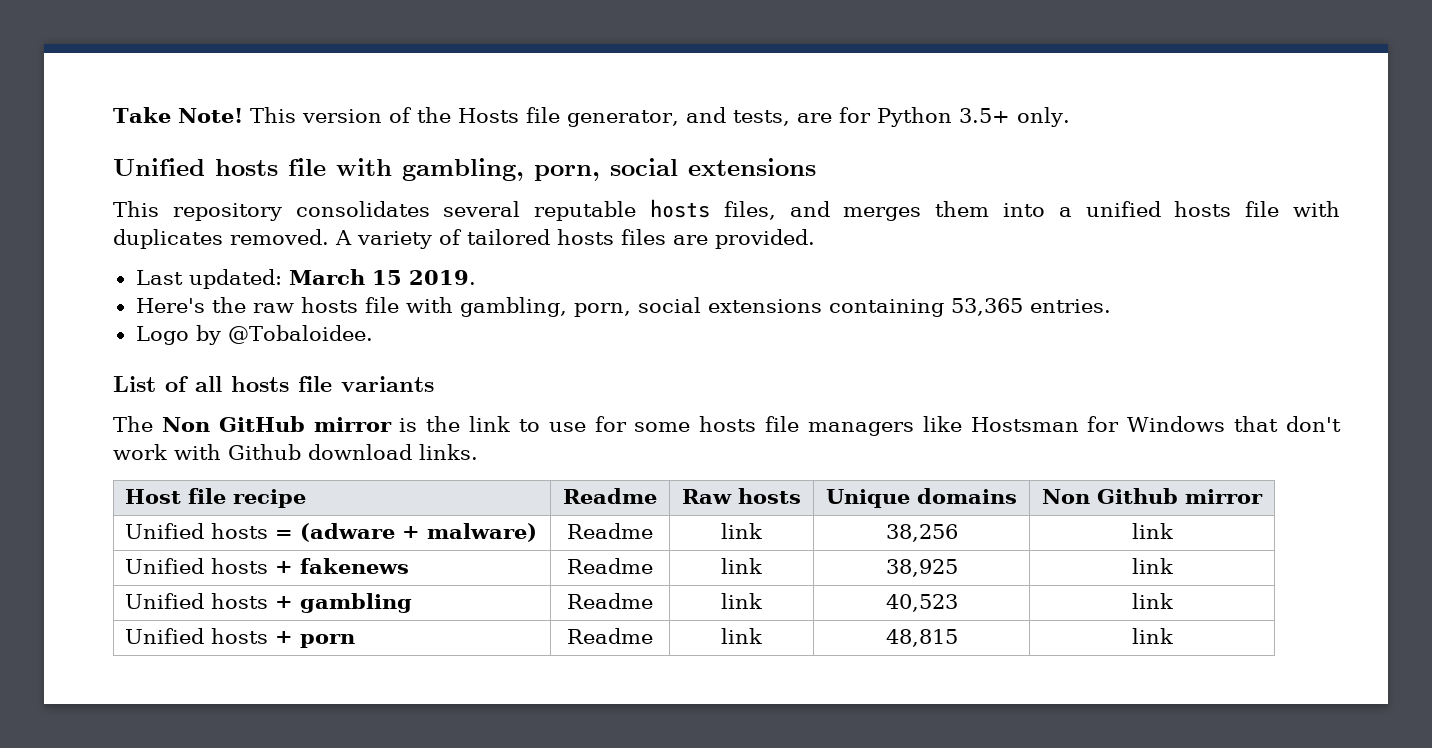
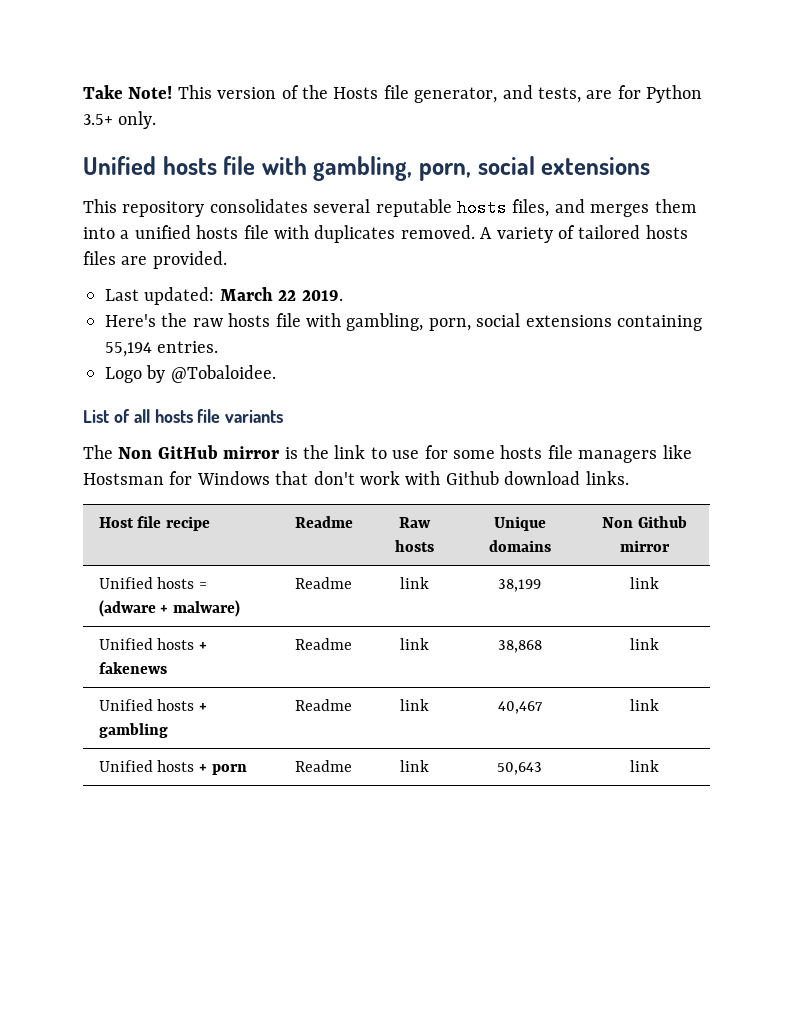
- Last updated: March 15 2019.
+ Last updated: March 22 2019.
- Here's the raw hosts file with gambling, porn, social extensions containing 53,365 entries.
+ Here's the raw hosts file with gambling, porn, social extensions containing 55,194 entries.
- Unified hosts = (adware + malware) | Readme | link | 38,256 | link
+ Unified hosts = (adware + malware) | Readme | link | 38,199 | link
- Unified hosts + fakenews | Readme | link | 38,925 | link
+ Unified hosts + fakenews | Readme | link | 38,868 | link
- Unified hosts + gambling | Readme | link | 40,523 | link
+ Unified hosts + gambling | Readme | link | 40,467 | link
- Unified hosts + porn | Readme | link | 48,815 | link
+ Unified hosts + porn | Readme | link | 50,643 | link

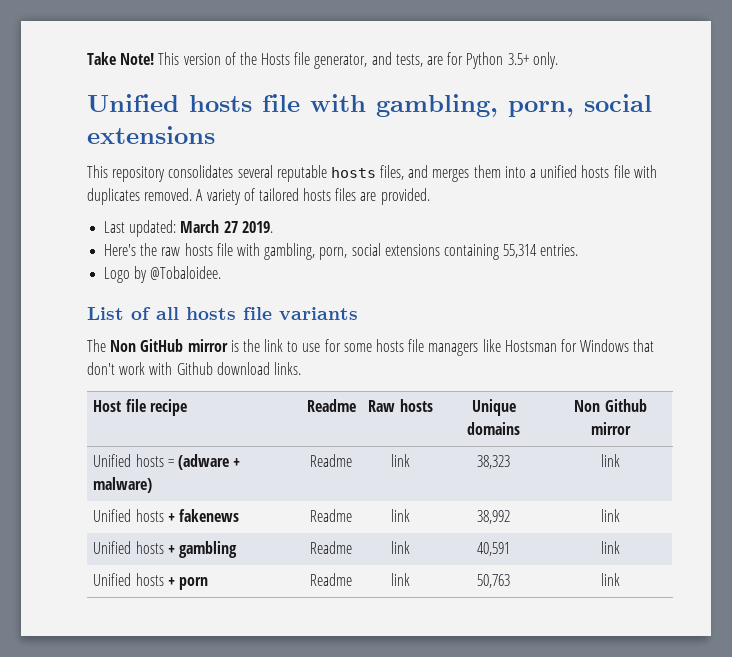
- Last updated: March 22 2019.
+ Last updated: March 27 2019.
- Here's the raw hosts file with gambling, porn, social extensions containing 55,194 entries.
+ Here's the raw hosts file with gambling, porn, social extensions containing 55,314 entries.
- Unified hosts = (adware + malware) | Readme | link | 38,199 | link
+ Unified hosts = (adware + malware) | Readme | link | 38,323 | link
- Unified hosts + fakenews | Readme | link | 38,868 | link
+ Unified hosts + fakenews | Readme | link | 38,992 | link
- Unified hosts + gambling | Readme | link | 40,467 | link
+ Unified hosts + gambling | Readme | link | 40,591 | link
- Unified hosts + porn | Readme | link | 50,643 | link
+ Unified hosts + porn | Readme | link | 50,763 | link

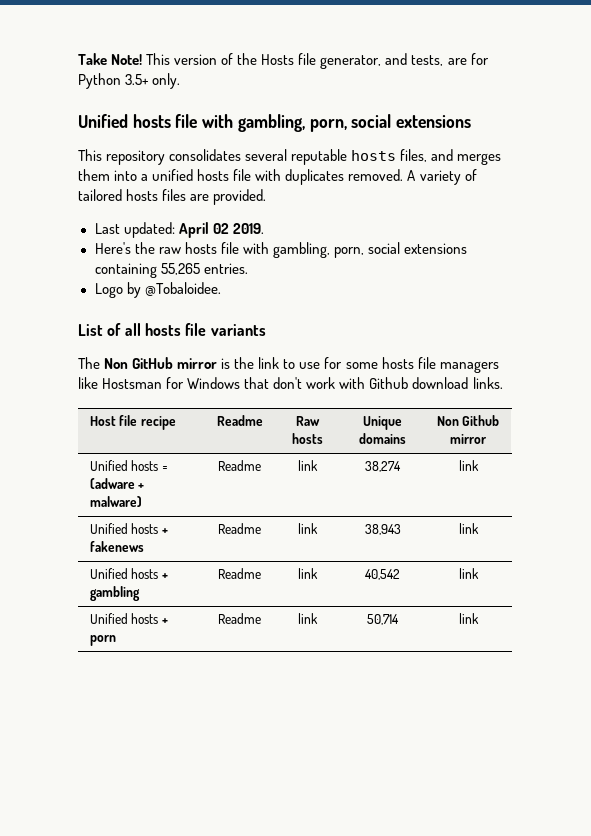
- Last updated: March 27 2019.
+ Last updated: April 02 2019.
- Here's the raw hosts file with gambling, porn, social extensions containing 55,314 entries.
+ Here's the raw hosts file with gambling, porn, social extensions containing 55,265 entries.
- Unified hosts = (adware + malware) | Readme | link | 38,323 | link
+ Unified hosts = (adware + malware) | Readme | link | 38,274 | link
- Unified hosts + fakenews | Readme | link | 38,992 | link
+ Unified hosts + fakenews | Readme | link | 38,943 | link
- Unified hosts + gambling | Readme | link | 40,591 | link
+ Unified hosts + gambling | Readme | link | 40,542 | link
- Unified hosts + porn | Readme | link | 50,763 | link
+ Unified hosts + porn | Readme | link | 50,714 | link

